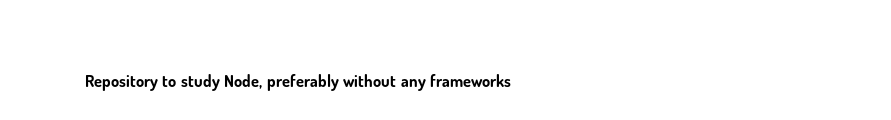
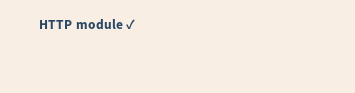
- Repository to study Node, preferably without any frameworks
+ HTTP module ✓

